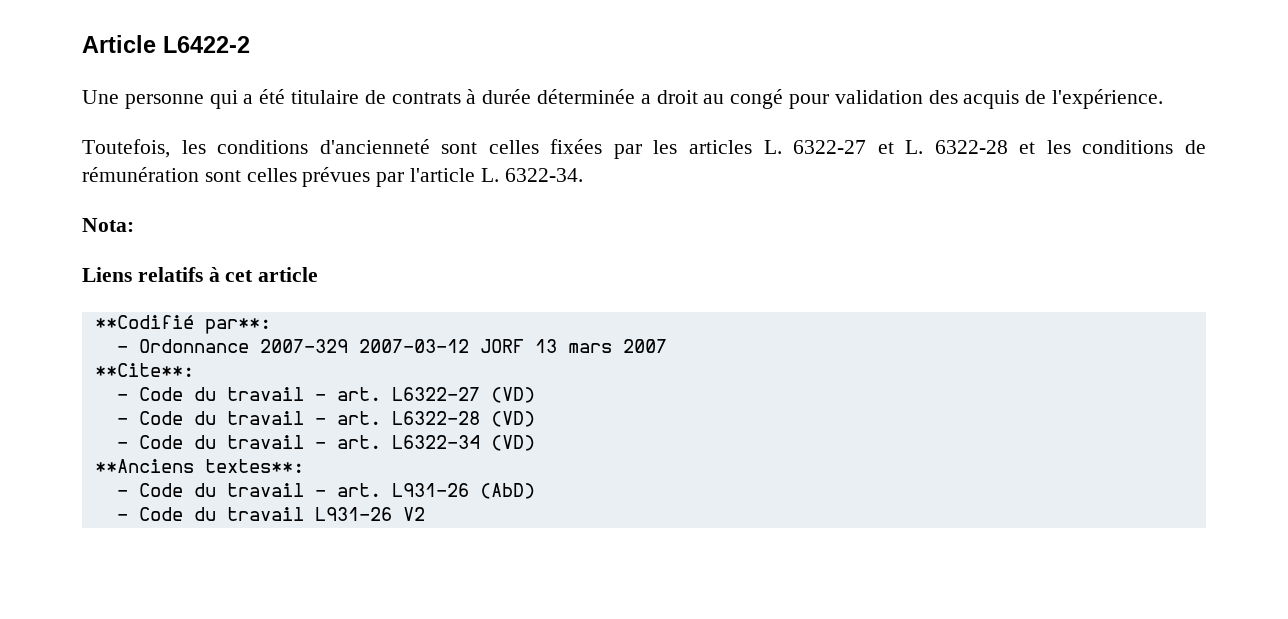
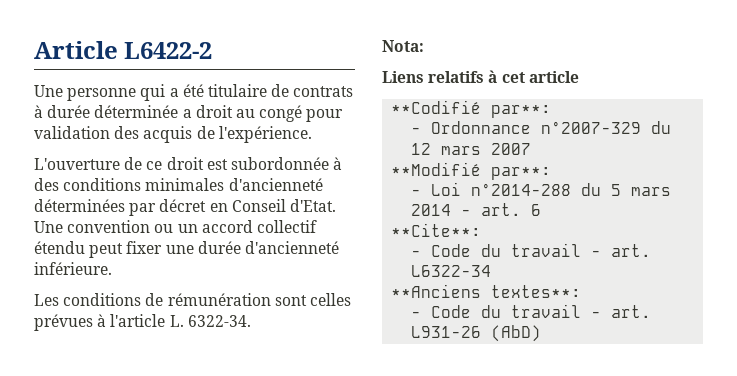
- Toutefois, les conditions d'ancienneté sont celles fixées par les articles L. 6322-27 et L. 6322-28 et les conditions de rémunération sont celles prévues par l'article L. 6322-34.
+ L'ouverture de ce droit est subordonnée à des conditions minimales d'ancienneté déterminées par décret en Conseil d'Etat. Une convention ou un accord collectif étendu peut fixer une durée d'ancienneté inférieure.
+ Les conditions de rémunération sont celles prévues à l'article L. 6322-34.
- - Ordonnance 2007-329 2007-03-12 JORF 13 mars 2007
+ - Ordonnance n°2007-329 du 12 mars 2007
+ **Modifié par**:
+ - Loi n°2014-288 du 5 mars 2014 - art. 6
  **Cite**:
- - Code du travail - art. L6322-27 (VD)
- - Code du travail - art. L6322-28 (VD)
- - Code du travail - art. L6322-34 (VD)
+ - Code du travail - art. L6322-34
- - Code du travail L931-26 V2

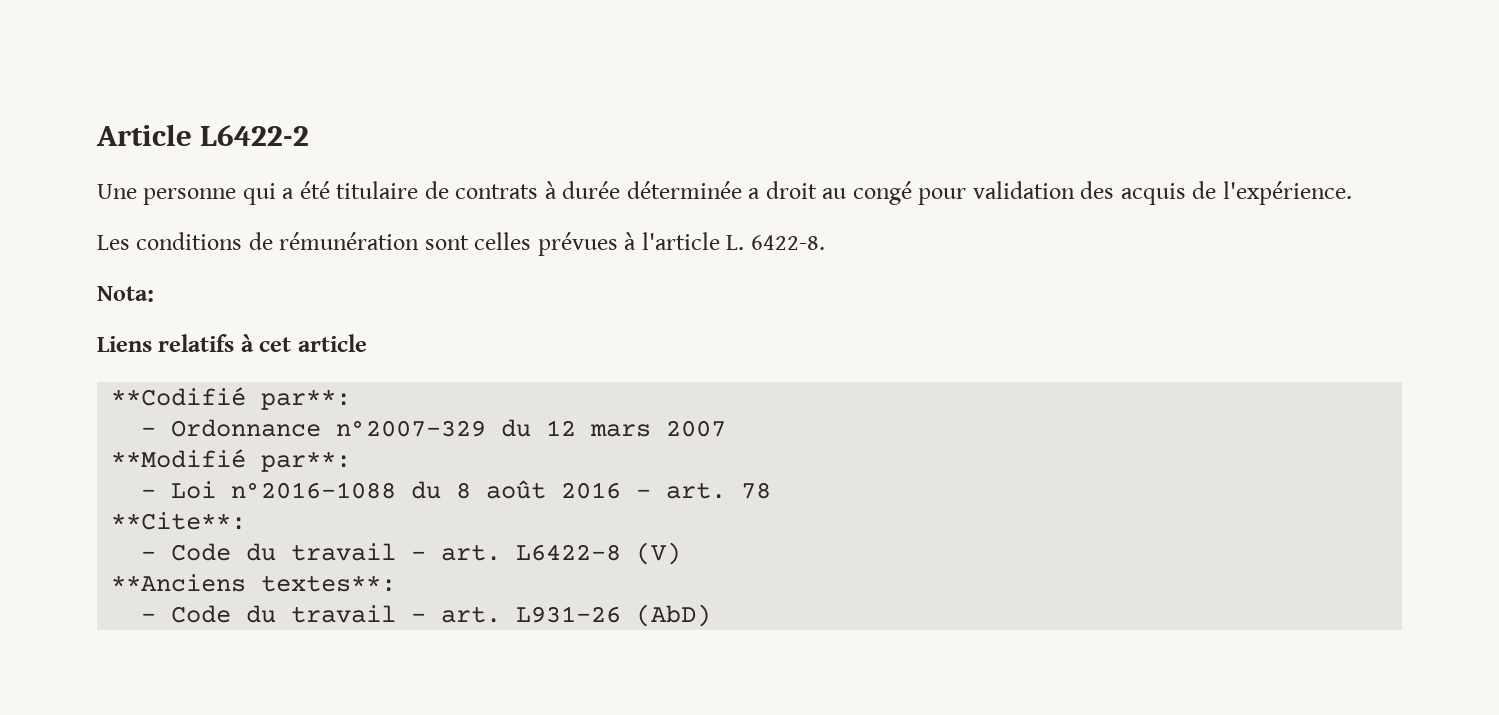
- L'ouverture de ce droit est subordonnée à des conditions minimales d'ancienneté déterminées par décret en Conseil d'Etat. Une convention ou un accord collectif étendu peut fixer une durée d'ancienneté inférieure.
- Les conditions de rémunération sont celles prévues à l'article L. 6322-34.
+ Les conditions de rémunération sont celles prévues à l'article L. 6422-8.
- - Loi n°2014-288 du 5 mars 2014 - art. 6
+ - Loi n°2016-1088 du 8 août 2016 - art. 78
- - Code du travail - art. L6322-34
+ - Code du travail - art. L6422-8 (V)

